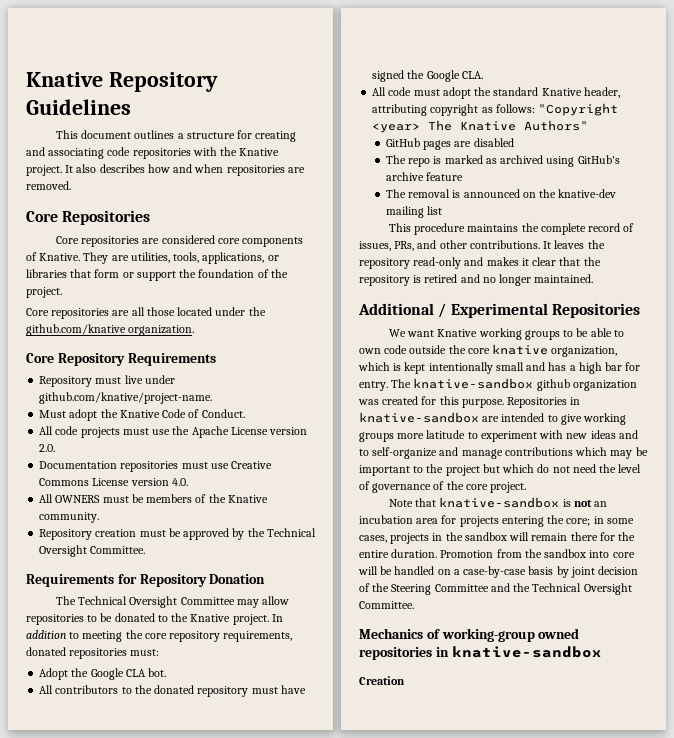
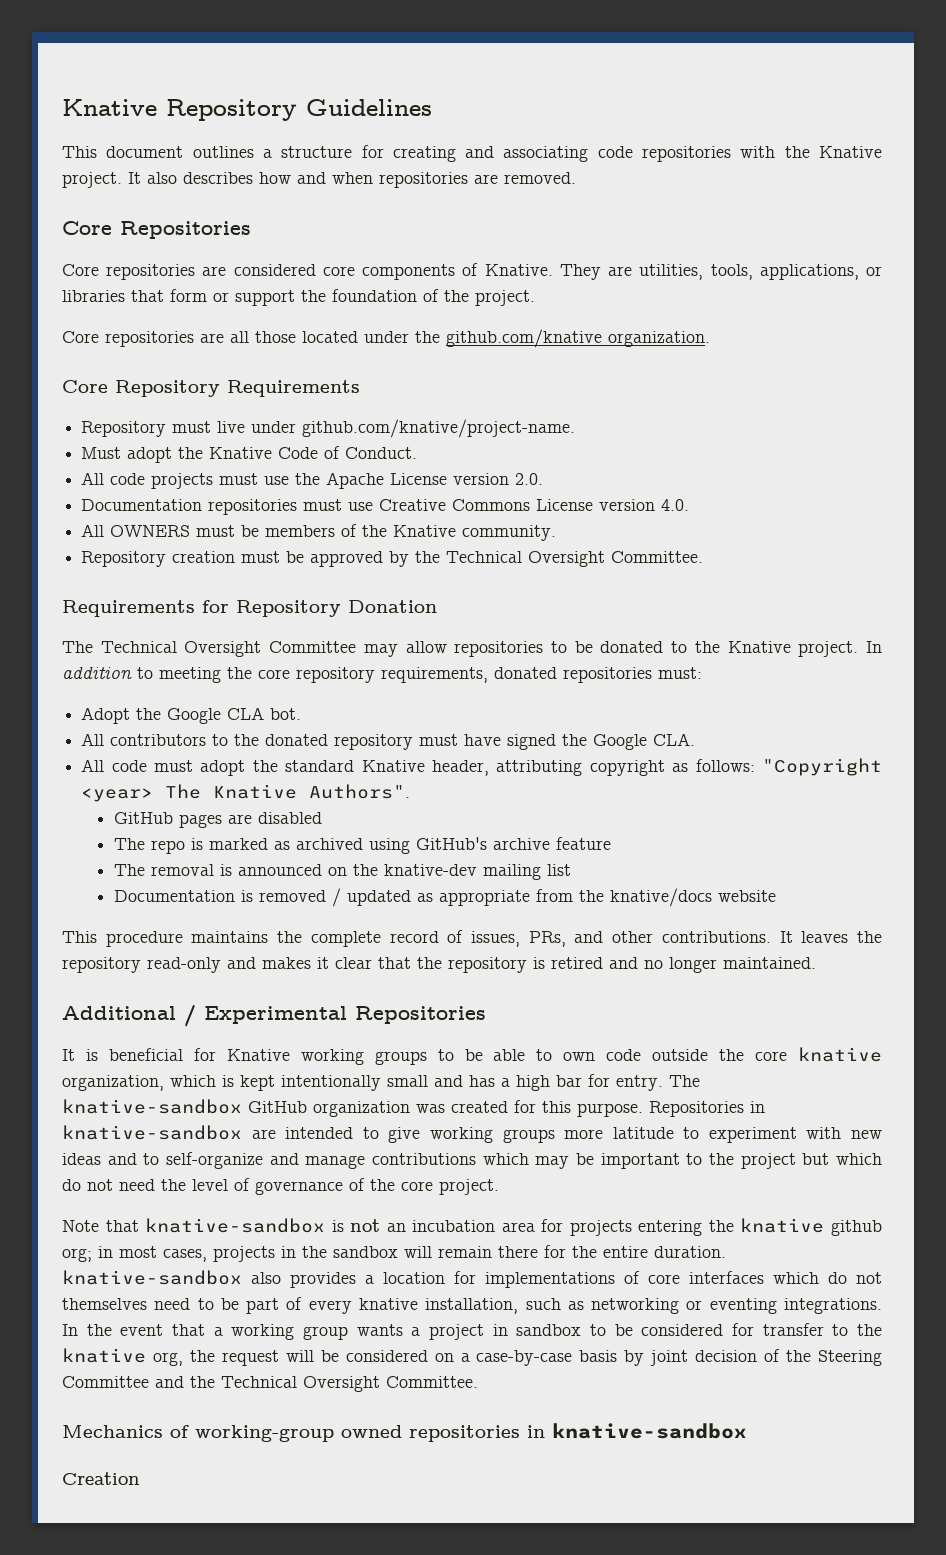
- All code must adopt the standard Knative header, attributing copyright as follows: "Copyright <year> The Knative Authors"
+ All code must adopt the standard Knative header, attributing copyright as follows: "Copyright <year> The Knative Authors".
+ Documentation is removed / updated as appropriate from the knative/docs website
- We want Knative working groups to be able to own code outside the core knative organization, which is kept intentionally small and has a high bar for entry.
+ It is beneficial for Knative working groups to be able to own code outside the core knative organization, which is kept intentionally small and has a high bar for entry.
- The knative-sandbox github organization was created for this purpose.
+ The knative-sandbox GitHub organization was created for this purpose.
- Note that knative-sandbox is not an incubation area for projects entering the core; in some cases, projects in the sandbox will remain there for the entire duration. Promotion from the sandbox into core will be handled on a case-by-case basis by joint decision of the Steering Committee and the Technical Oversight Committee.
+ Note that knative-sandbox is not an incubation area for projects entering the knative github org; in most cases, projects in the sandbox will remain there for the entire duration. knative-sandbox also provides a location for implementations of core interfaces which do not themselves need to be part of every knative installation, such as networking or eventing integrations. In the event that a working group wants a project in sandbox to be considered for transfer to the knative org, the request will be considered on a case-by-case basis by joint decision of the Steering Committee and the Technical Oversight Committee.

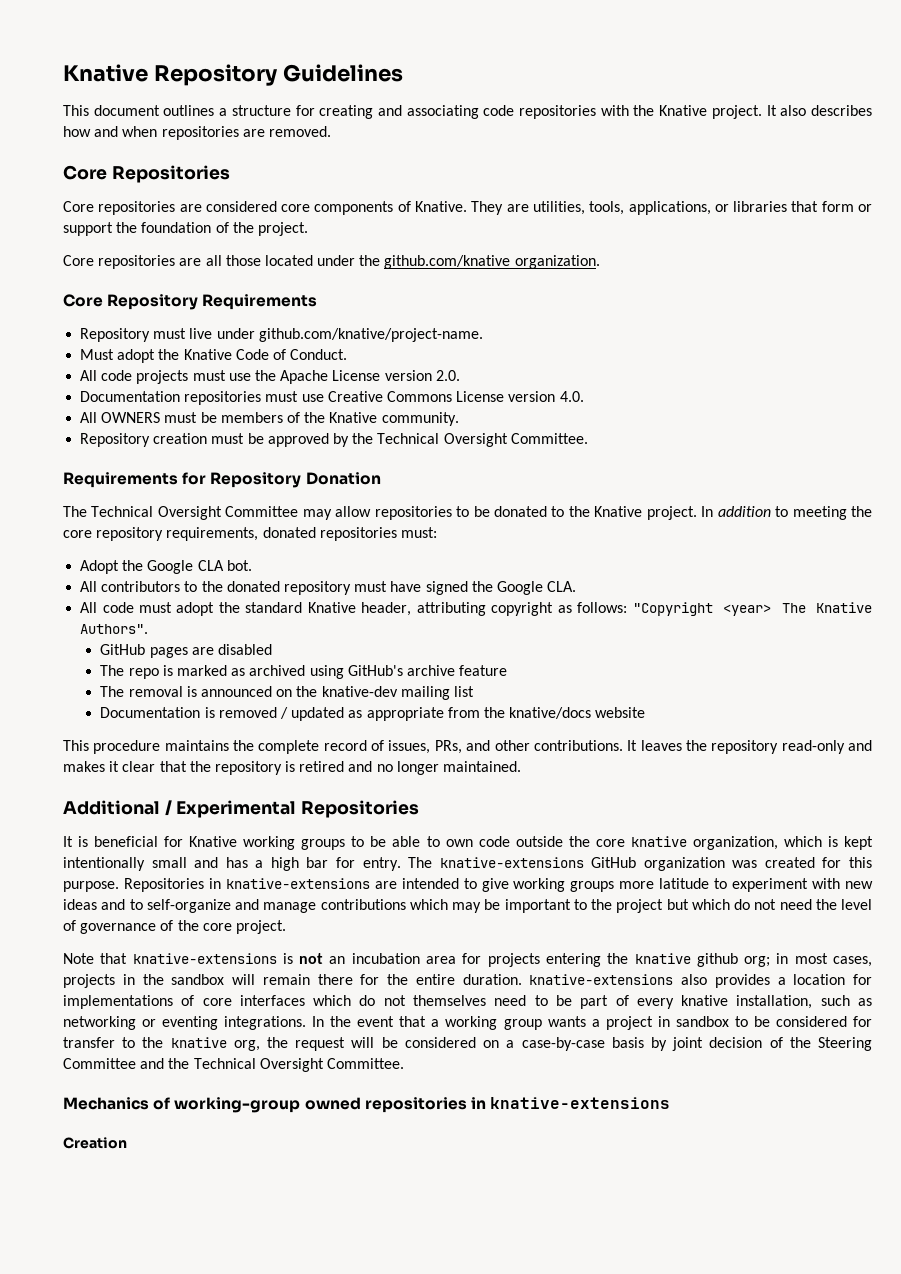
- The knative-sandbox GitHub organization was created for this purpose.
+ The knative-extensions GitHub organization was created for this purpose.
- Repositories in knative-sandbox are intended to give working groups more latitude to experiment with new ideas and to self-organize and manage contributions which may be important to the project but which do not need the level of governance of the core project.
+ Repositories in knative-extensions are intended to give working groups more latitude to experiment with new ideas and to self-organize and manage contributions which may be important to the project but which do not need the level of governance of the core project.
- Note that knative-sandbox is not an incubation area for projects entering the knative github org; in most cases, projects in the sandbox will remain there for the entire duration. knative-sandbox also provides a location for implementations of core interfaces which do not themselves need to be part of every knative installation, such as networking or eventing integrations.
+ Note that knative-extensions is not an incubation area for projects entering the knative github org; in most cases, projects in the sandbox will remain there for the entire duration. knative-extensions also provides a location for implementations of core interfaces which do not themselves need to be part of every knative installation, such as networking or eventing integrations.
- Mechanics of working-group owned repositories in knative-sandbox
+ Mechanics of working-group owned repositories in knative-extensions

